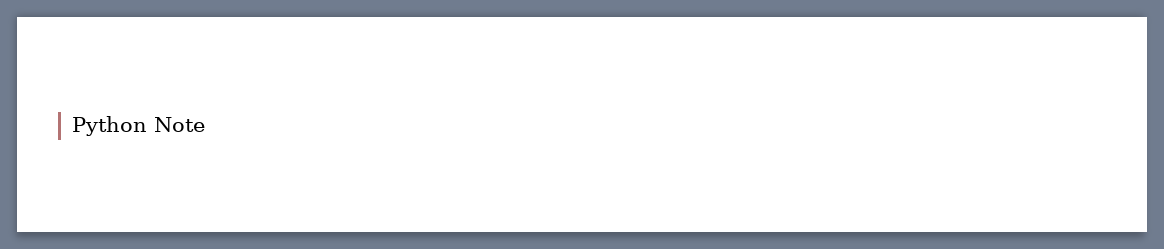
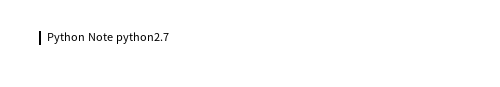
- Python Note
+ Python Note python2.7

